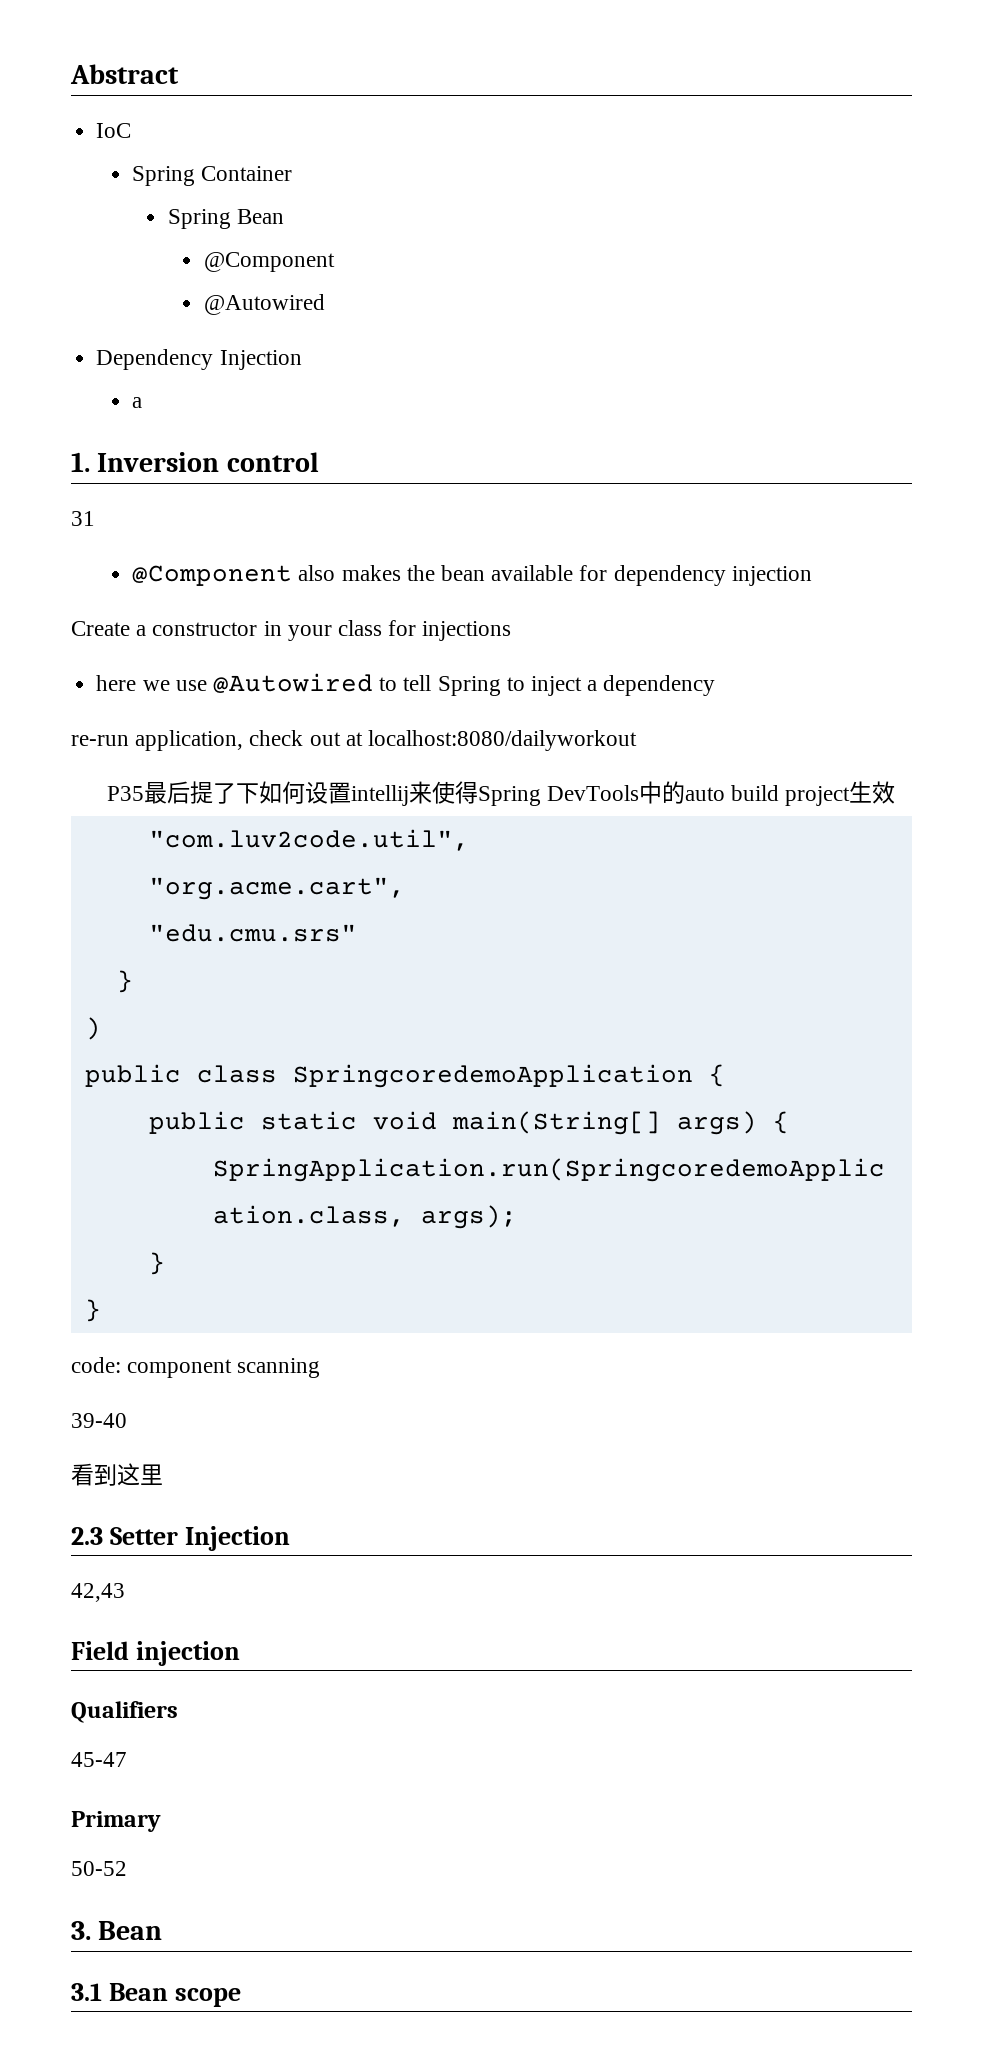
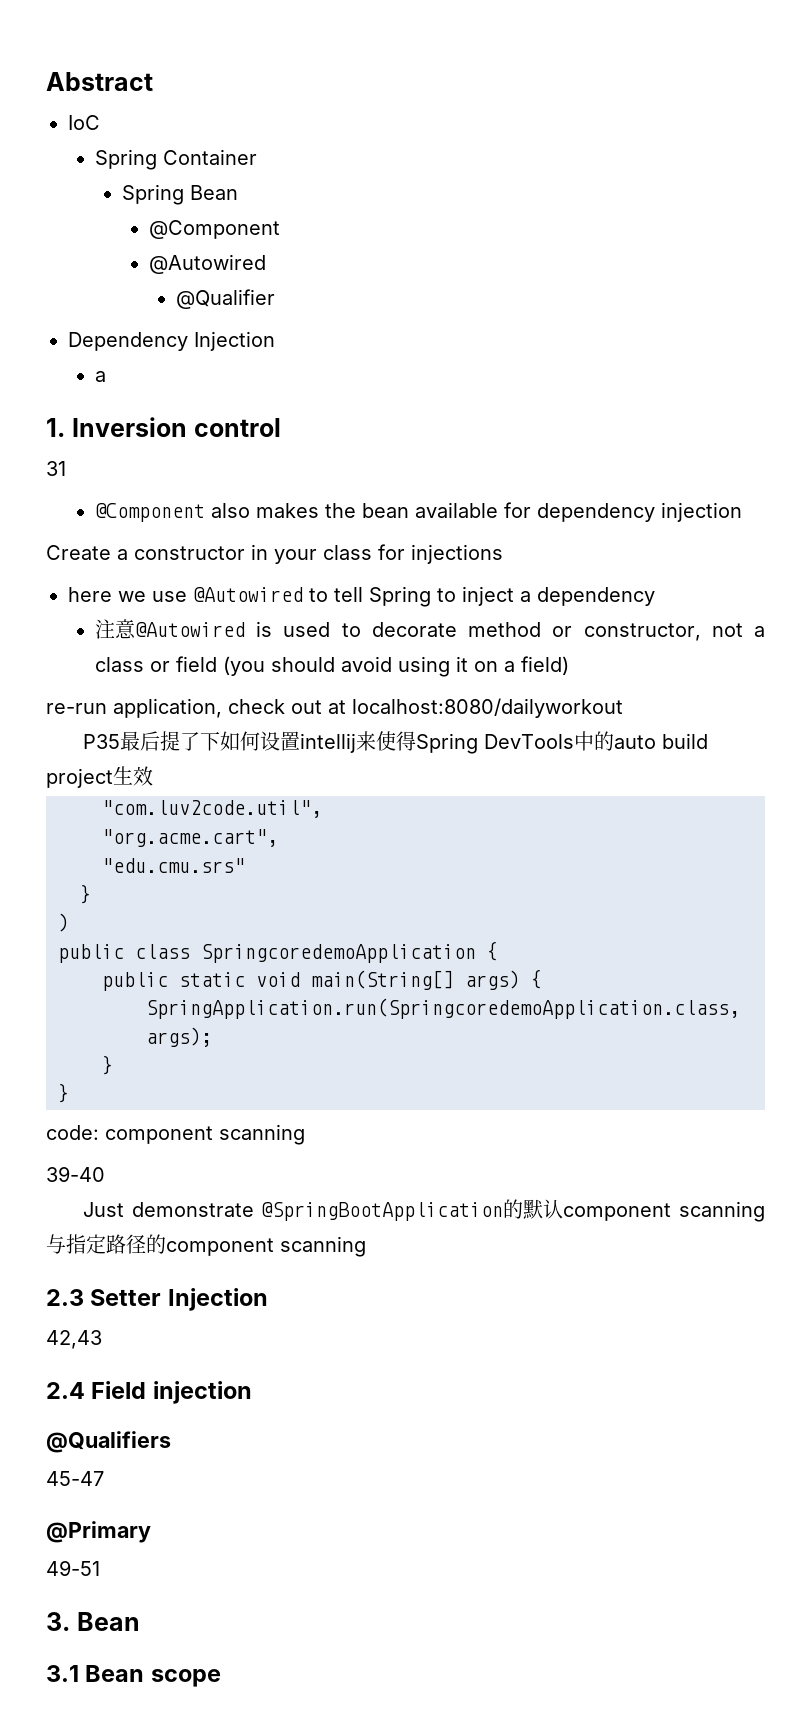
+ @Qualifier
+ 注意@Autowired is used to decorate method or constructor, not a class or field (you should avoid using it on a field)
- 看到这里
+ Just demonstrate @SpringBootApplication的默认component scanning与指定路径的component scanning
- Field injection
+ 2.4 Field injection
- Qualifiers
+ @Qualifiers
- Primary
- 50-52
+ @Primary
+ 49-51

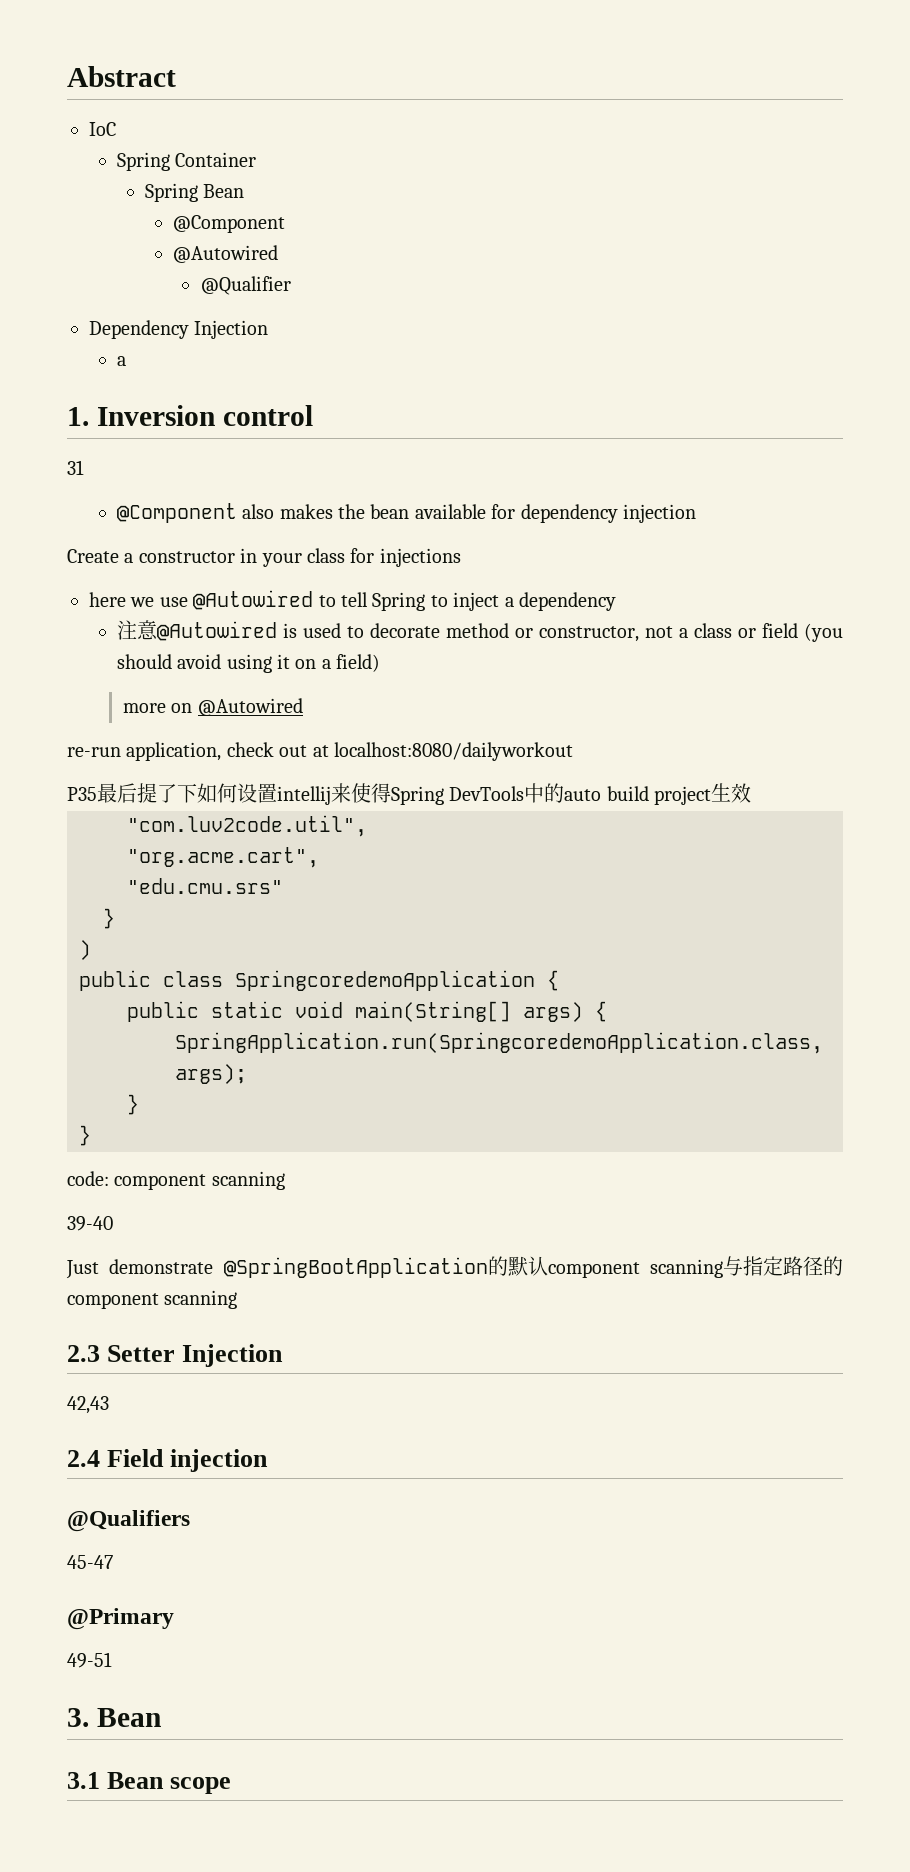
+ more on @Autowired

